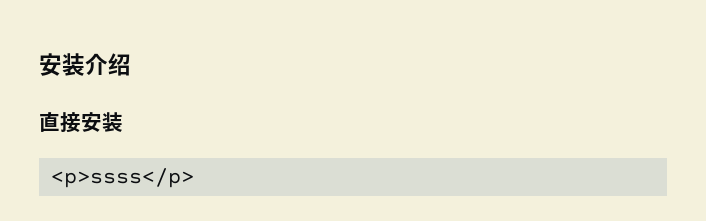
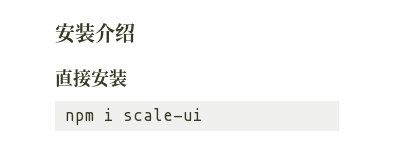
- <p>ssss</p>
+ npm i scale-ui

